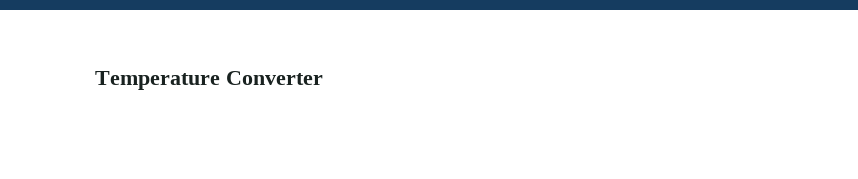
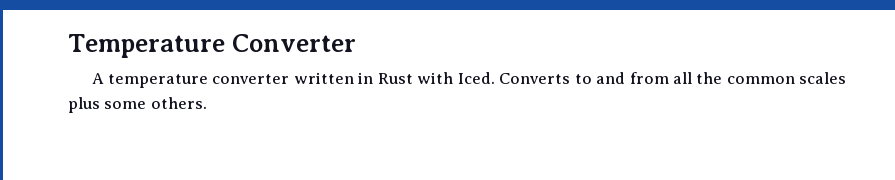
+ A temperature converter written in Rust with Iced. Converts to and from all the common scales plus some others.

